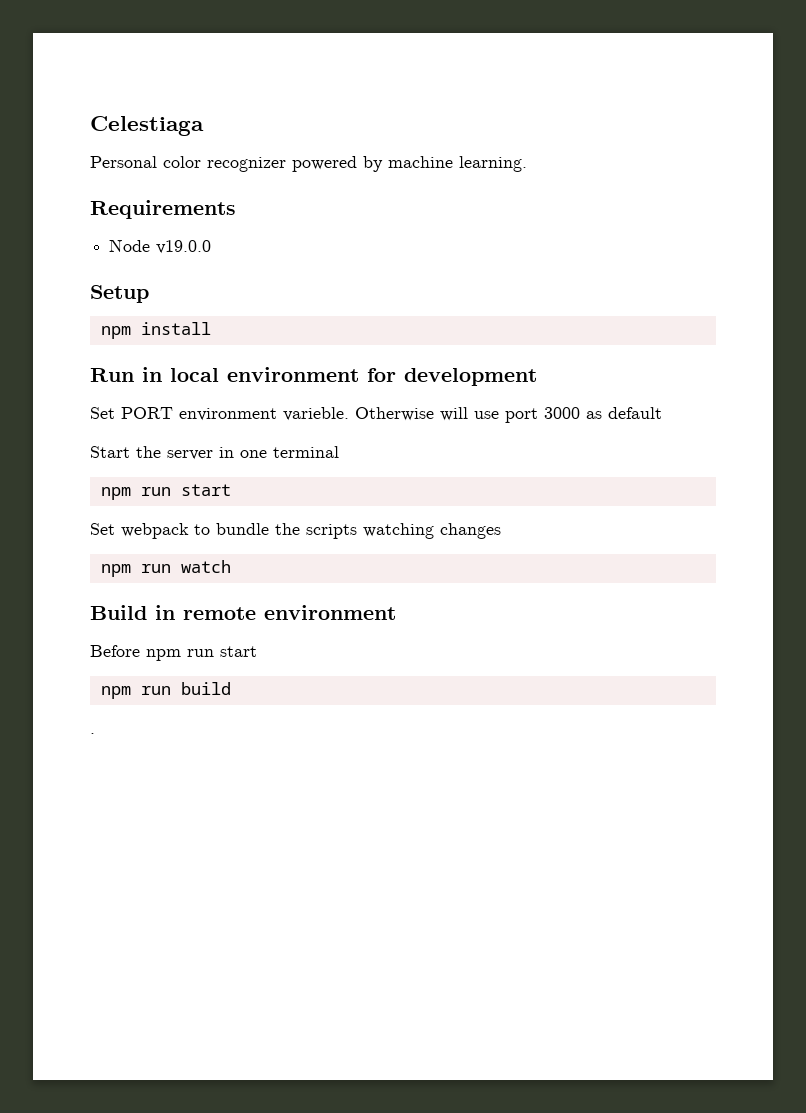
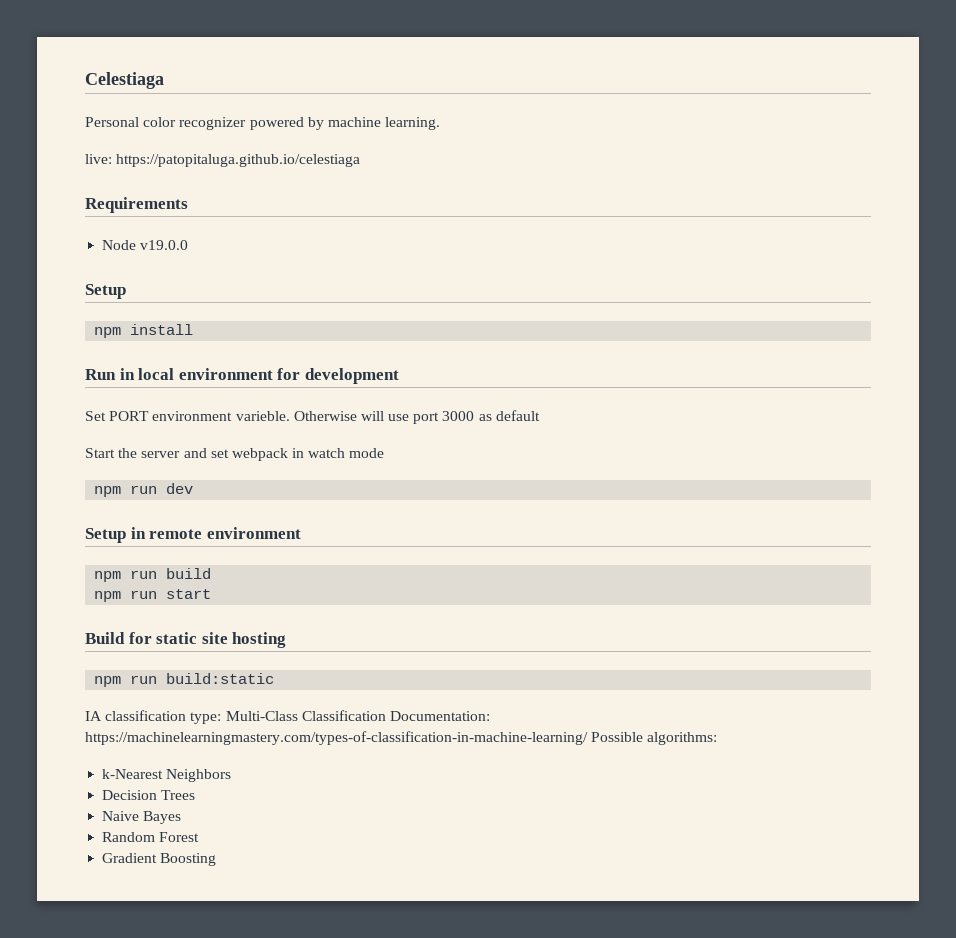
+ live: https://patopitaluga.github.io/celestiaga
- Start the server in one terminal
+ Start the server and set webpack in watch mode
+ npm run dev
+ Setup in remote environment
+ npm run build
  npm run start
- Set webpack to bundle the scripts watching changes
- npm run watch
- Build in remote environment
- Before npm run start
- npm run build
- .
+ Build for static site hosting
+ npm run build:static
+ IA classification type: Multi-Class Classification Documentation: https://machinelearningmastery.com/types-of-classification-in-machine-learning/ Possible algorithms:
+ k-Nearest Neighbors
+ Decision Trees
+ Naive Bayes
+ Random Forest
+ Gradient Boosting

